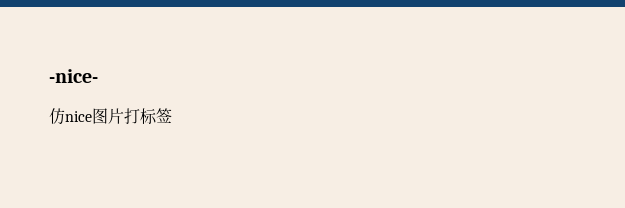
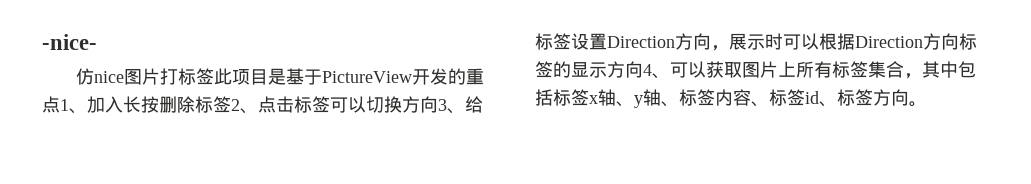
- 仿nice图片打标签
+ 仿nice图片打标签此项目是基于PictureView开发的重点1、加入长按删除标签2、点击标签可以切换方向3、给标签设置Direction方向，展示时可以根据Direction方向标签的显示方向4、可以获取图片上所有标签集合，其中包括标签x轴、y轴、标签内容、标签id、标签方向。

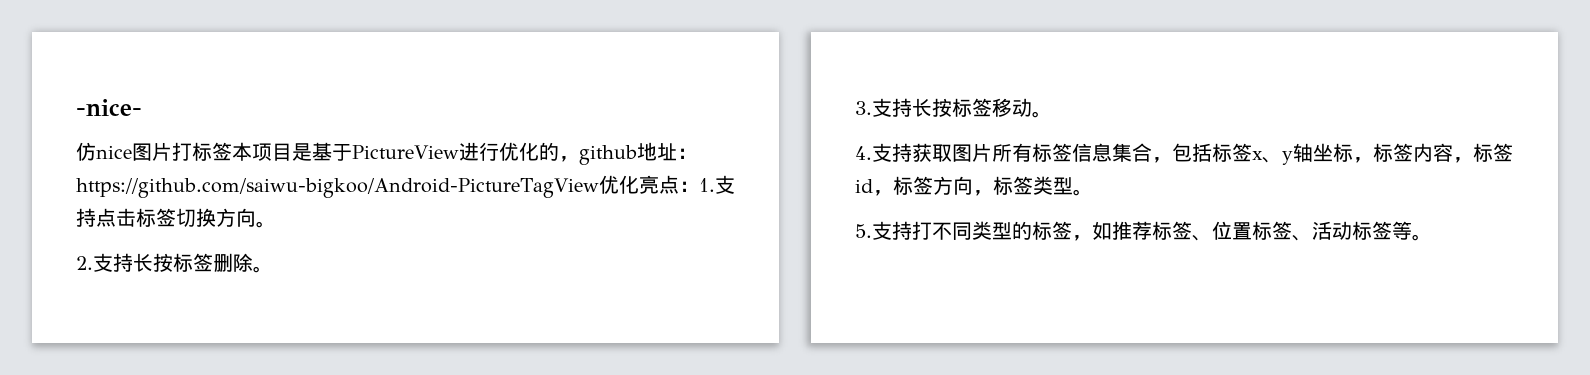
- 仿nice图片打标签此项目是基于PictureView开发的重点1、加入长按删除标签2、点击标签可以切换方向3、给标签设置Direction方向，展示时可以根据Direction方向标签的显示方向4、可以获取图片上所有标签集合，其中包括标签x轴、y轴、标签内容、标签id、标签方向。
+ 仿nice图片打标签本项目是基于PictureView进行优化的，github地址：https://github.com/saiwu-bigkoo/Android-PictureTagView优化亮点：1.支持点击标签切换方向。
+ 2.支持长按标签删除。
+ 3.支持长按标签移动。
+ 4.支持获取图片所有标签信息集合，包括标签x、y轴坐标，标签内容，标签id，标签方向，标签类型。
+ 5.支持打不同类型的标签，如推荐标签、位置标签、活动标签等。

